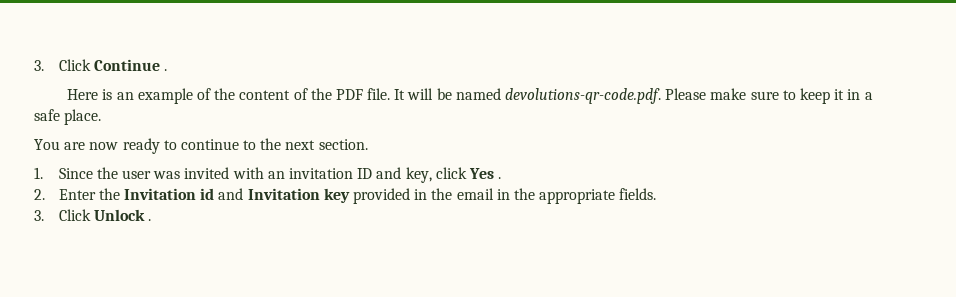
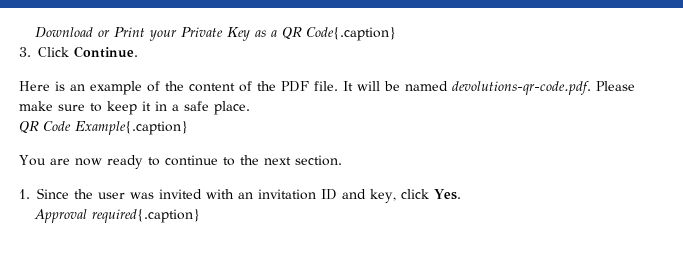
- 3. Click Continue .
+ Download or Print your Private Key as a QR Code{.caption}
+ 3. Click Continue.
+ QR Code Example{.caption}
- 1. Since the user was invited with an invitation ID and key, click Yes .
- 2. Enter the Invitation id and Invitation key provided in the email in the appropriate fields.
- 3. Click Unlock .
+ 1. Since the user was invited with an invitation ID and key, click Yes.
+ Approval required{.caption}

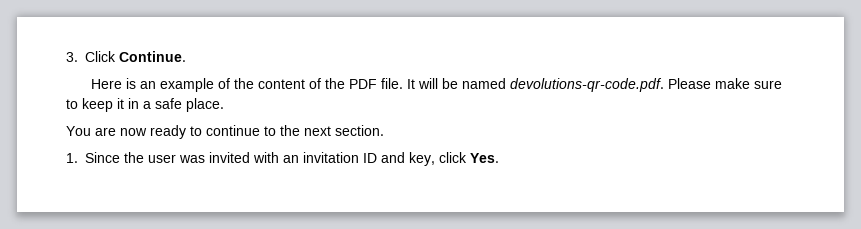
- Download or Print your Private Key as a QR Code{.caption}
- QR Code Example{.caption}
- Approval required{.caption}

